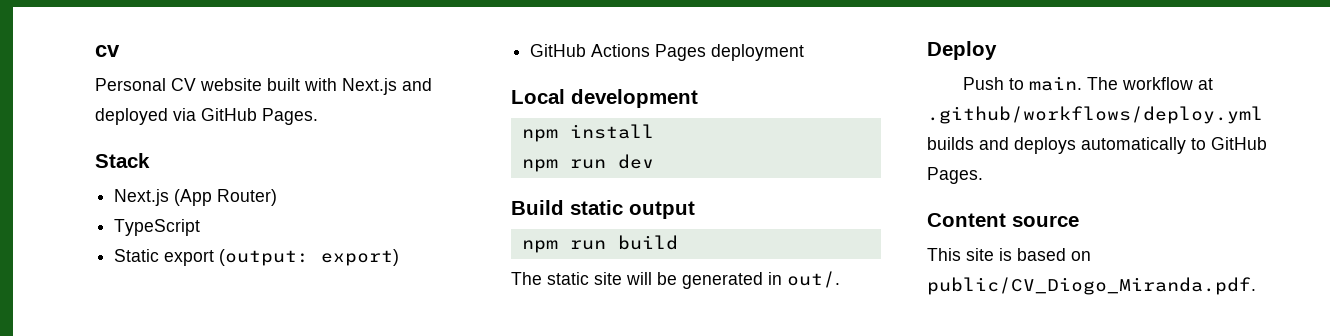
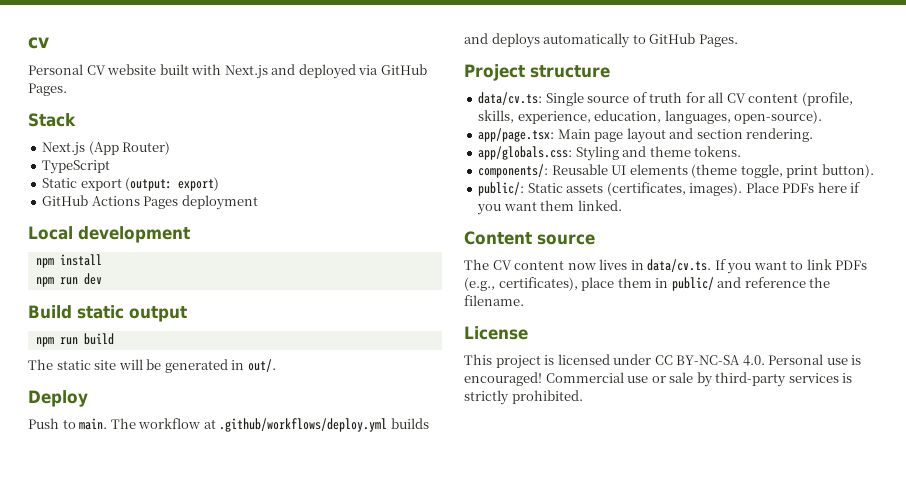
+ Project structure
+ data/cv.ts: Single source of truth for all CV content (profile, skills, experience, education, languages, open-source).
+ app/page.tsx: Main page layout and section rendering.
+ app/globals.css: Styling and theme tokens.
+ components/: Reusable UI elements (theme toggle, print button).
+ public/: Static assets (certificates, images). Place PDFs here if you want them linked.
  Content source
- This site is based on public/CV_Diogo_Miranda.pdf.
+ The CV content now lives in data/cv.ts. If you want to link PDFs (e.g., certificates), place them in public/ and reference the filename.
+ License
+ This project is licensed under CC BY-NC-SA 4.0. Personal use is encouraged! Commercial use or sale by third-party services is strictly prohibited.

